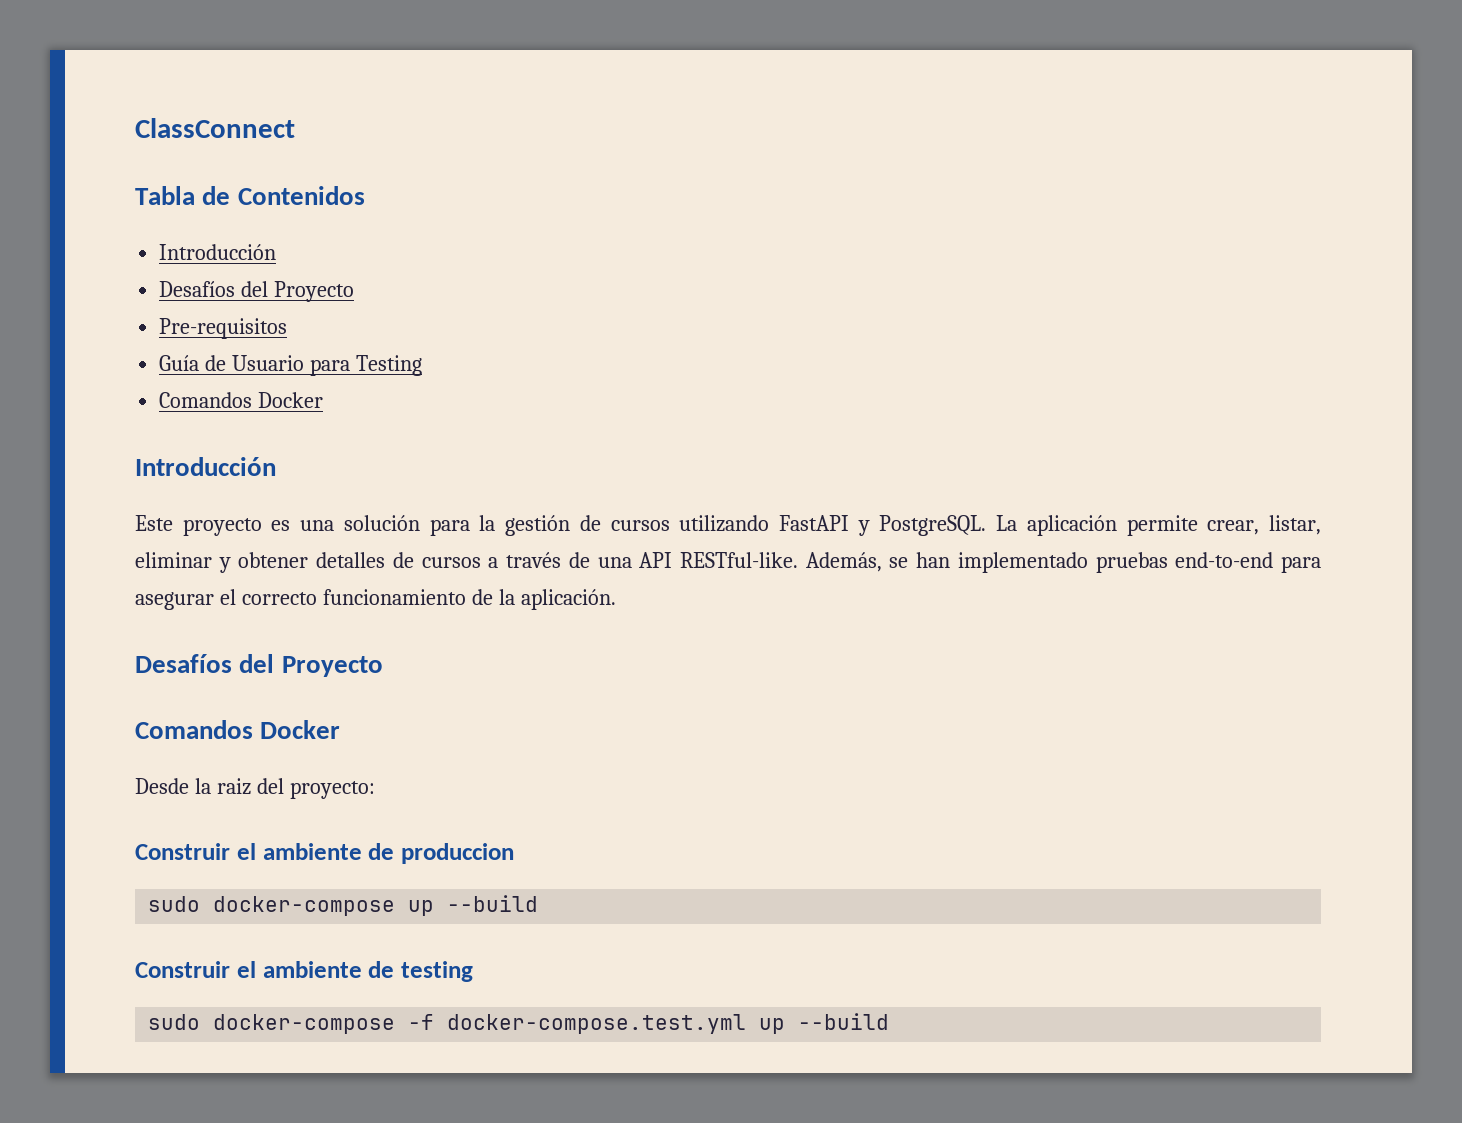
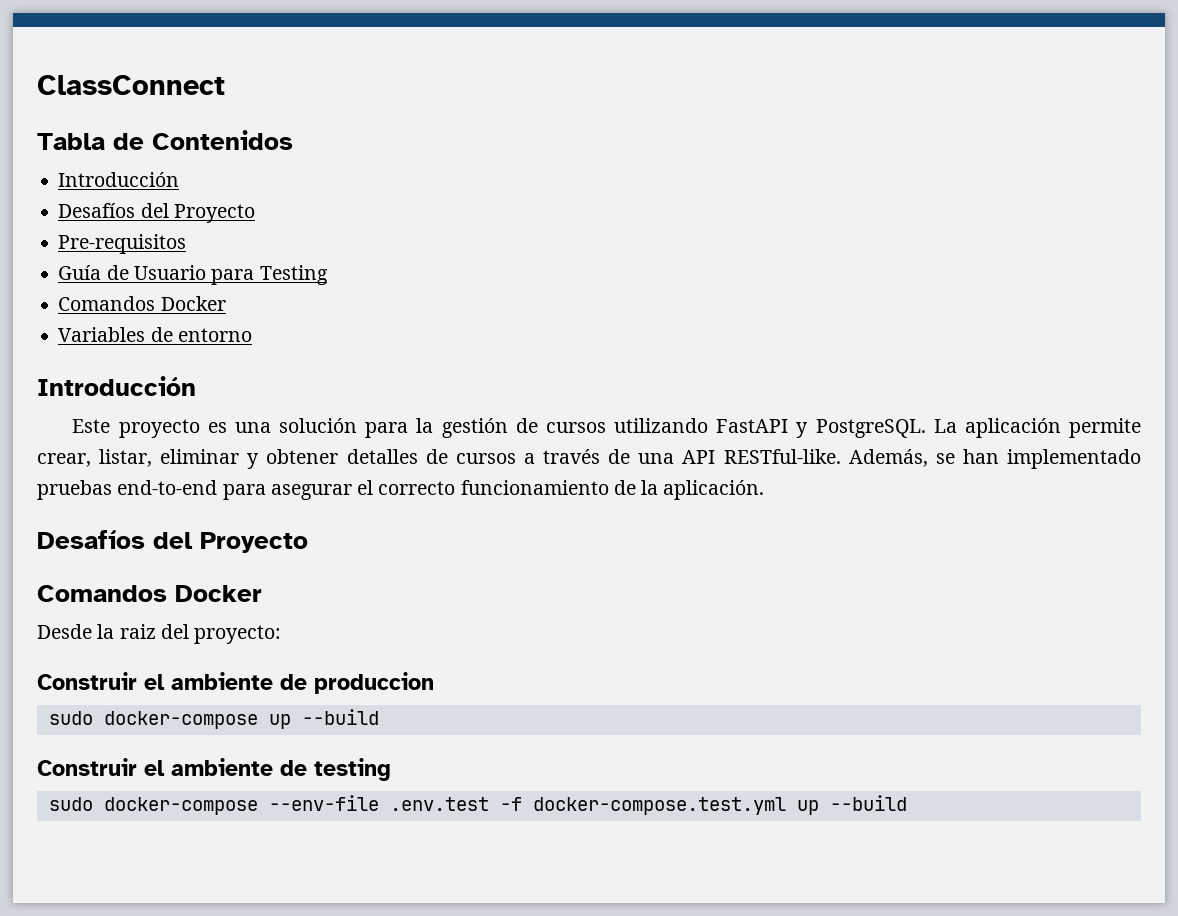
+ Variables de entorno
- sudo docker-compose -f docker-compose.test.yml up --build
+ sudo docker-compose --env-file .env.test -f docker-compose.test.yml up --build

